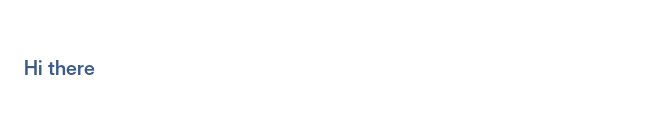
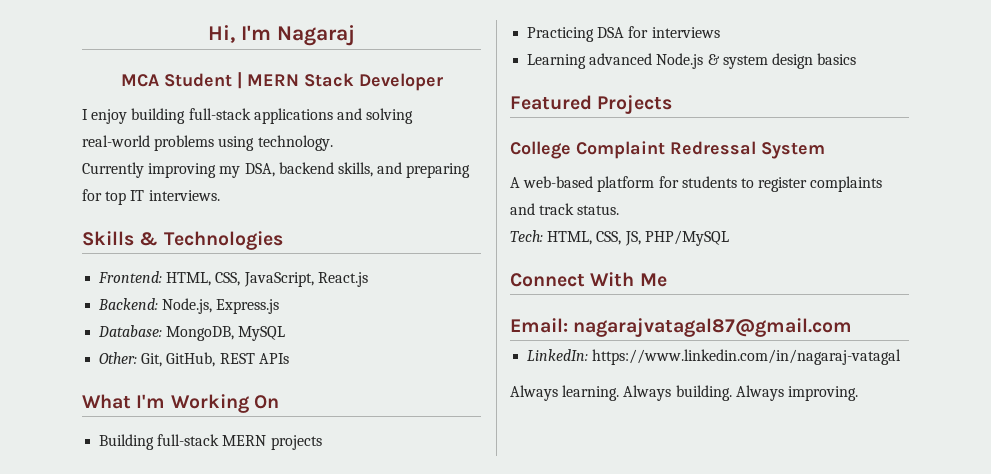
- Hi there
+ Hi, I'm Nagaraj
+ MCA Student | MERN Stack Developer
+ I enjoy building full-stack applications and solving real-world problems using technology.
+ Currently improving my DSA, backend skills, and preparing for top IT interviews.
+ Skills & Technologies
+ Frontend: HTML, CSS, JavaScript, React.js
+ Backend: Node.js, Express.js
+ Database: MongoDB, MySQL
+ Other: Git, GitHub, REST APIs
+ What I'm Working On
+ Building full-stack MERN projects
+ Practicing DSA for interviews
+ Learning advanced Node.js & system design basics
+ Featured Projects
+ College Complaint Redressal System
+ A web-based platform for students to register complaints and track status.
+ Tech: HTML, CSS, JS, PHP/MySQL
+ Connect With Me
+ Email: nagarajvatagal87@gmail.com
+ LinkedIn: https://www.linkedin.com/in/nagaraj-vatagal
+ Always learning. Always building. Always improving.

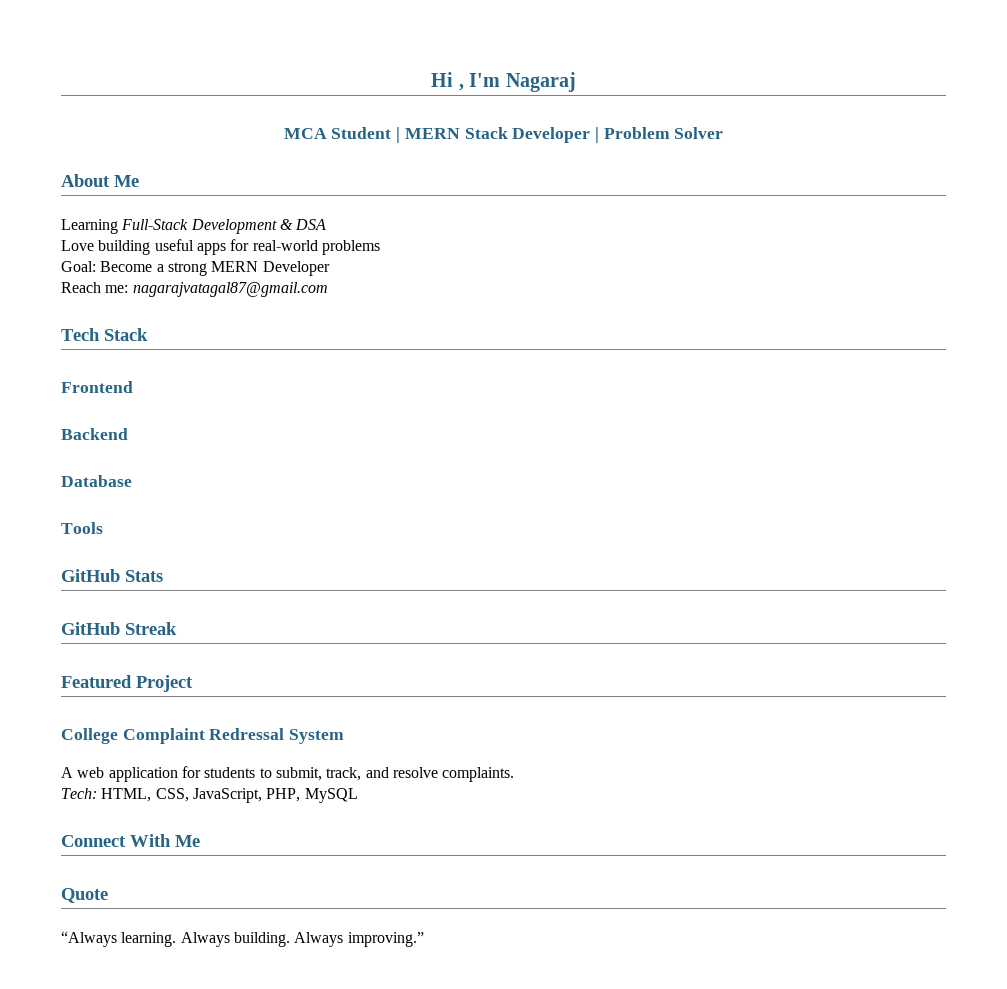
- Hi, I'm Nagaraj
+ Hi , I'm Nagaraj
- MCA Student | MERN Stack Developer
- I enjoy building full-stack applications and solving real-world problems using technology.
- Currently improving my DSA, backend skills, and preparing for top IT interviews.
- Skills & Technologies
- Frontend: HTML, CSS, JavaScript, React.js
- Backend: Node.js, Express.js
- Database: MongoDB, MySQL
- Other: Git, GitHub, REST APIs
- What I'm Working On
- Building full-stack MERN projects
- Practicing DSA for interviews
- Learning advanced Node.js & system design basics
+ MCA Student | MERN Stack Developer | Problem Solver
+ About Me
+ Learning Full-Stack Development & DSA
+ Love building useful apps for real-world problems
+ Goal: Become a strong MERN Developer
+ Reach me: nagarajvatagal87@gmail.com
+ Tech Stack
+ Frontend
+ Backend
+ Database
+ Tools
+ GitHub Stats
+ GitHub Streak
- Featured Projects
+ Featured Project
- A web-based platform for students to register complaints and track status.
+ A web application for students to submit, track, and resolve complaints.
- Tech: HTML, CSS, JS, PHP/MySQL
+ Tech: HTML, CSS, JavaScript, PHP, MySQL
- Email: nagarajvatagal87@gmail.com
- LinkedIn: https://www.linkedin.com/in/nagaraj-vatagal
- Always learning.
+ Quote
+ “Always learning.
- Always improving.
+ Always improving.”

